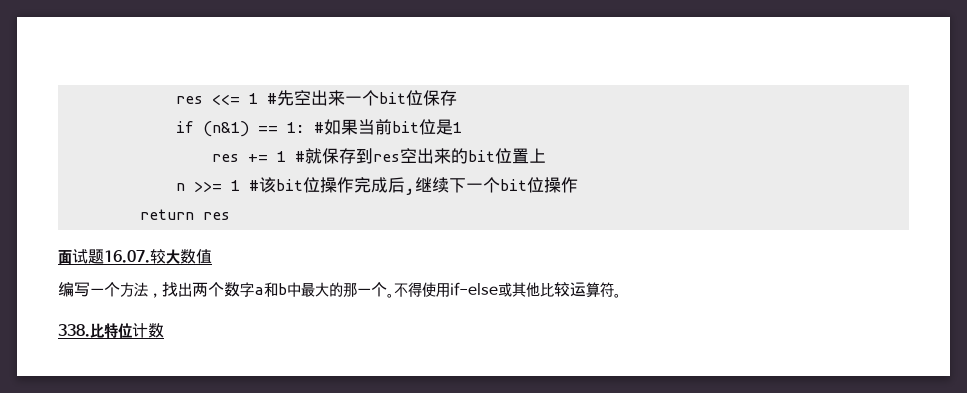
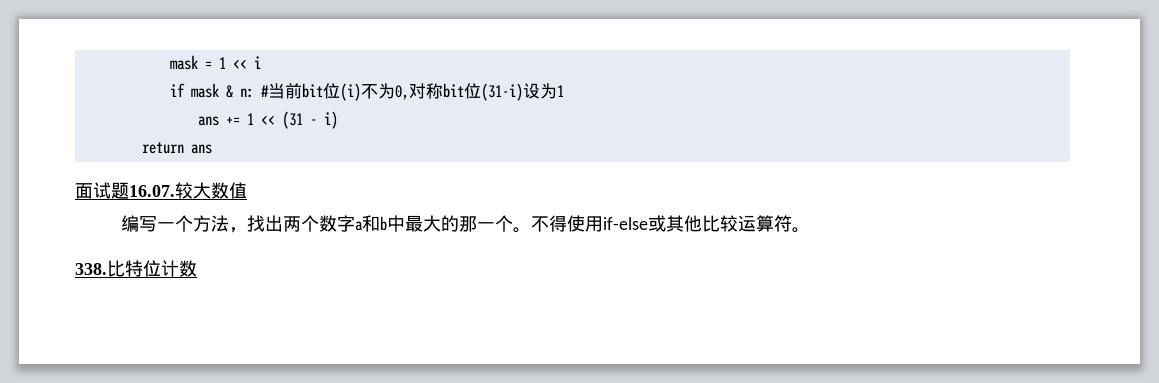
- res <<= 1 #先空出来一个bit位保存
- if (n&1) == 1: #如果当前bit位是1
+ mask = 1 << i
+ if mask & n: #当前bit位(i)不为0,对称bit位(31-i)设为1
- res += 1 #就保存到res空出来的bit位置上
- n >>= 1 #该bit位操作完成后,继续下一个bit位操作
+ ans += 1 << (31 - i)
- return res
+ return ans

